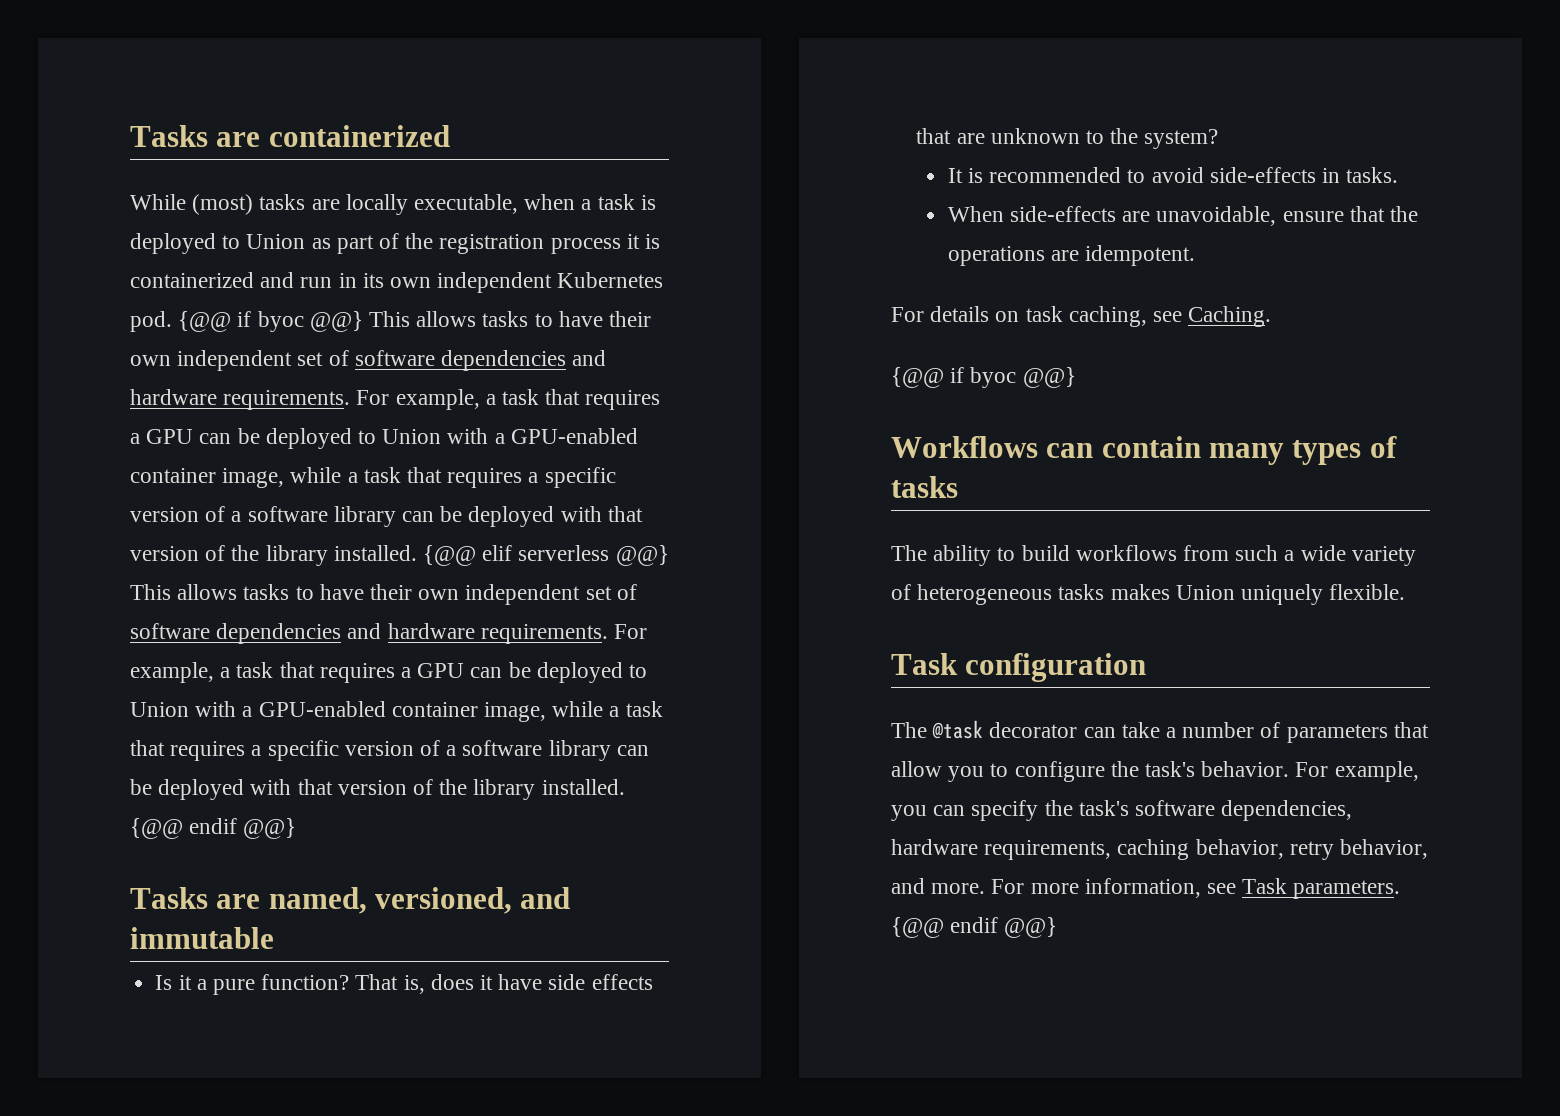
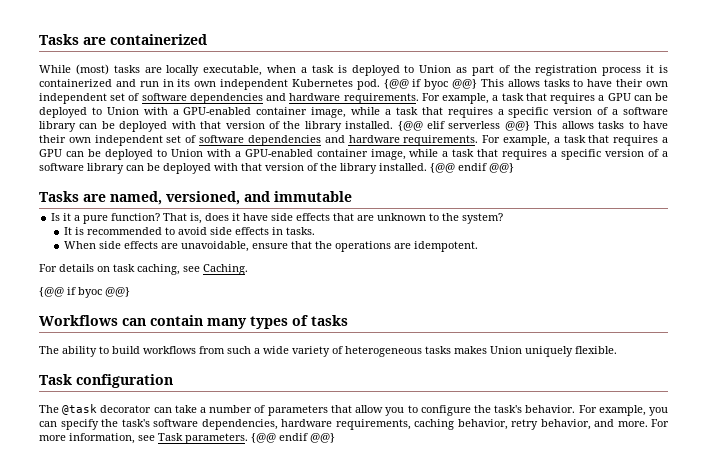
- It is recommended to avoid side-effects in tasks.
+ It is recommended to avoid side effects in tasks.
- When side-effects are unavoidable, ensure that the operations are idempotent.
+ When side effects are unavoidable, ensure that the operations are idempotent.

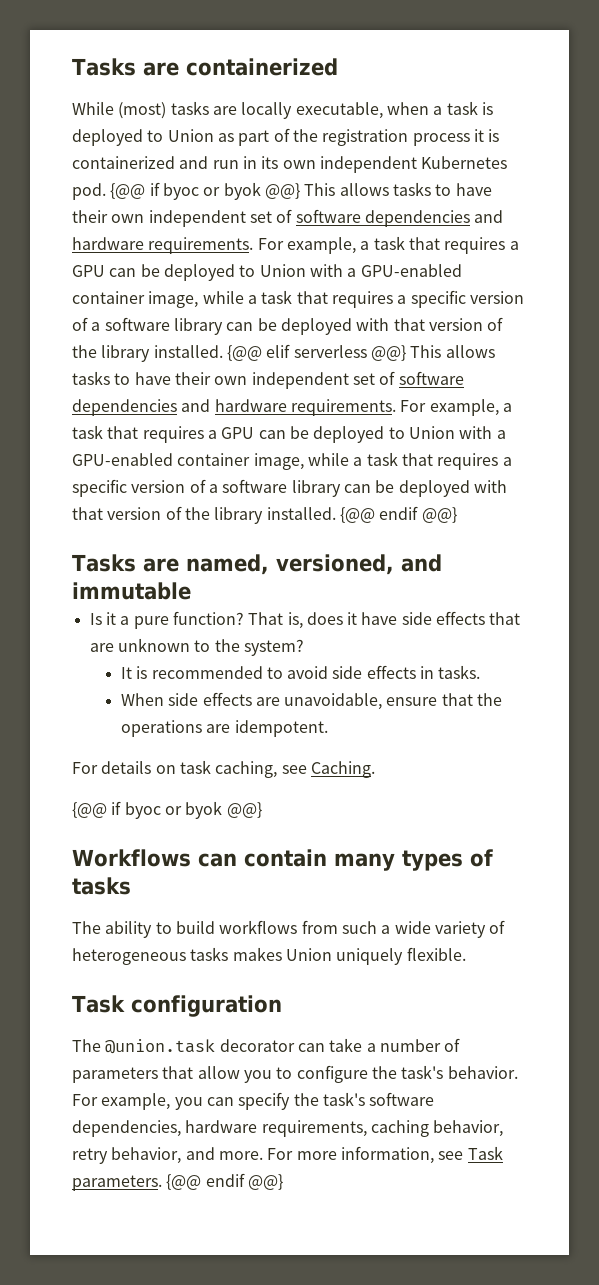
- {@@ if byoc @@} This allows tasks to have their own independent set of software dependencies and hardware requirements.
+ {@@ if byoc or byok @@} This allows tasks to have their own independent set of software dependencies and hardware requirements.
  For details on task caching, see Caching.
- {@@ if byoc @@}
+ {@@ if byoc or byok @@}
- The @task decorator can take a number of parameters that allow you to configure the task's behavior.
+ The @union.task decorator can take a number of parameters that allow you to configure the task's behavior.

